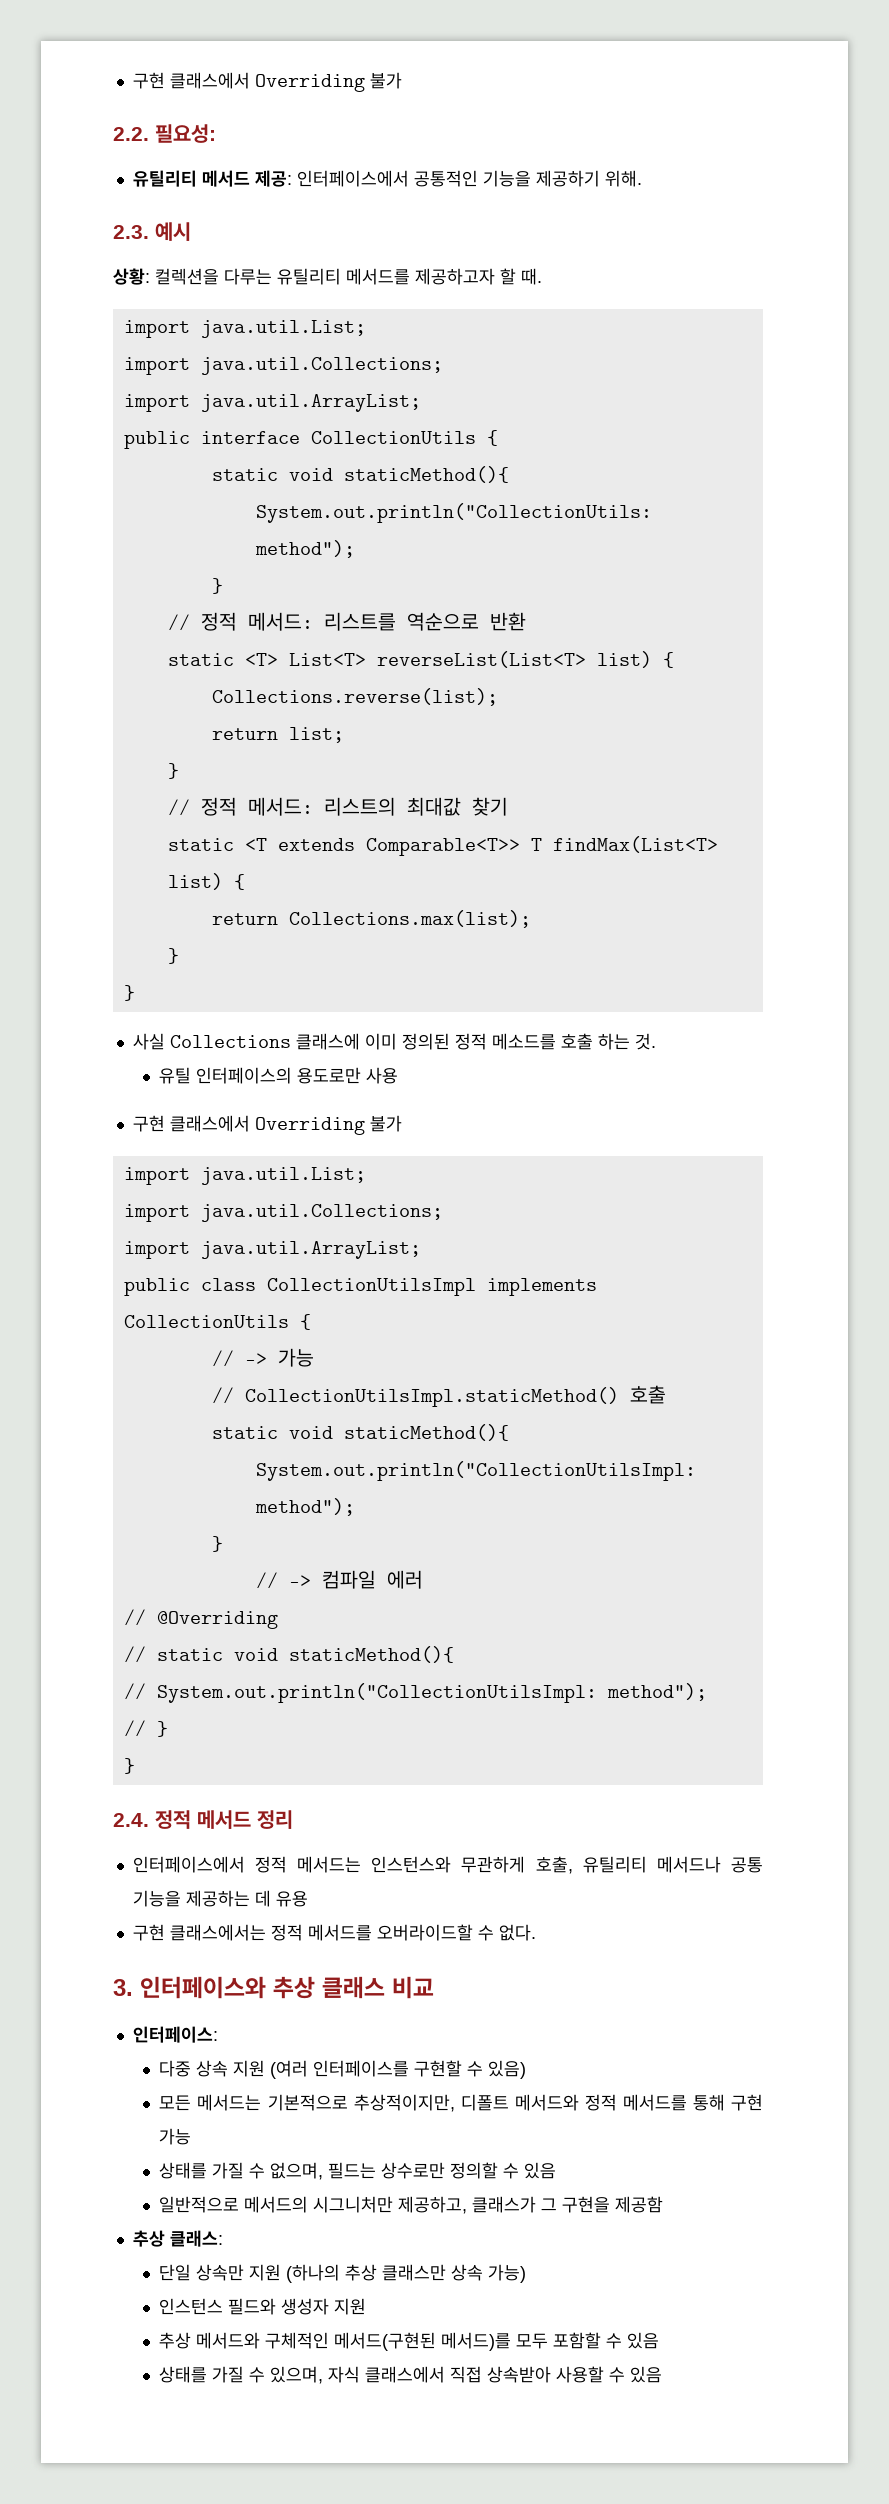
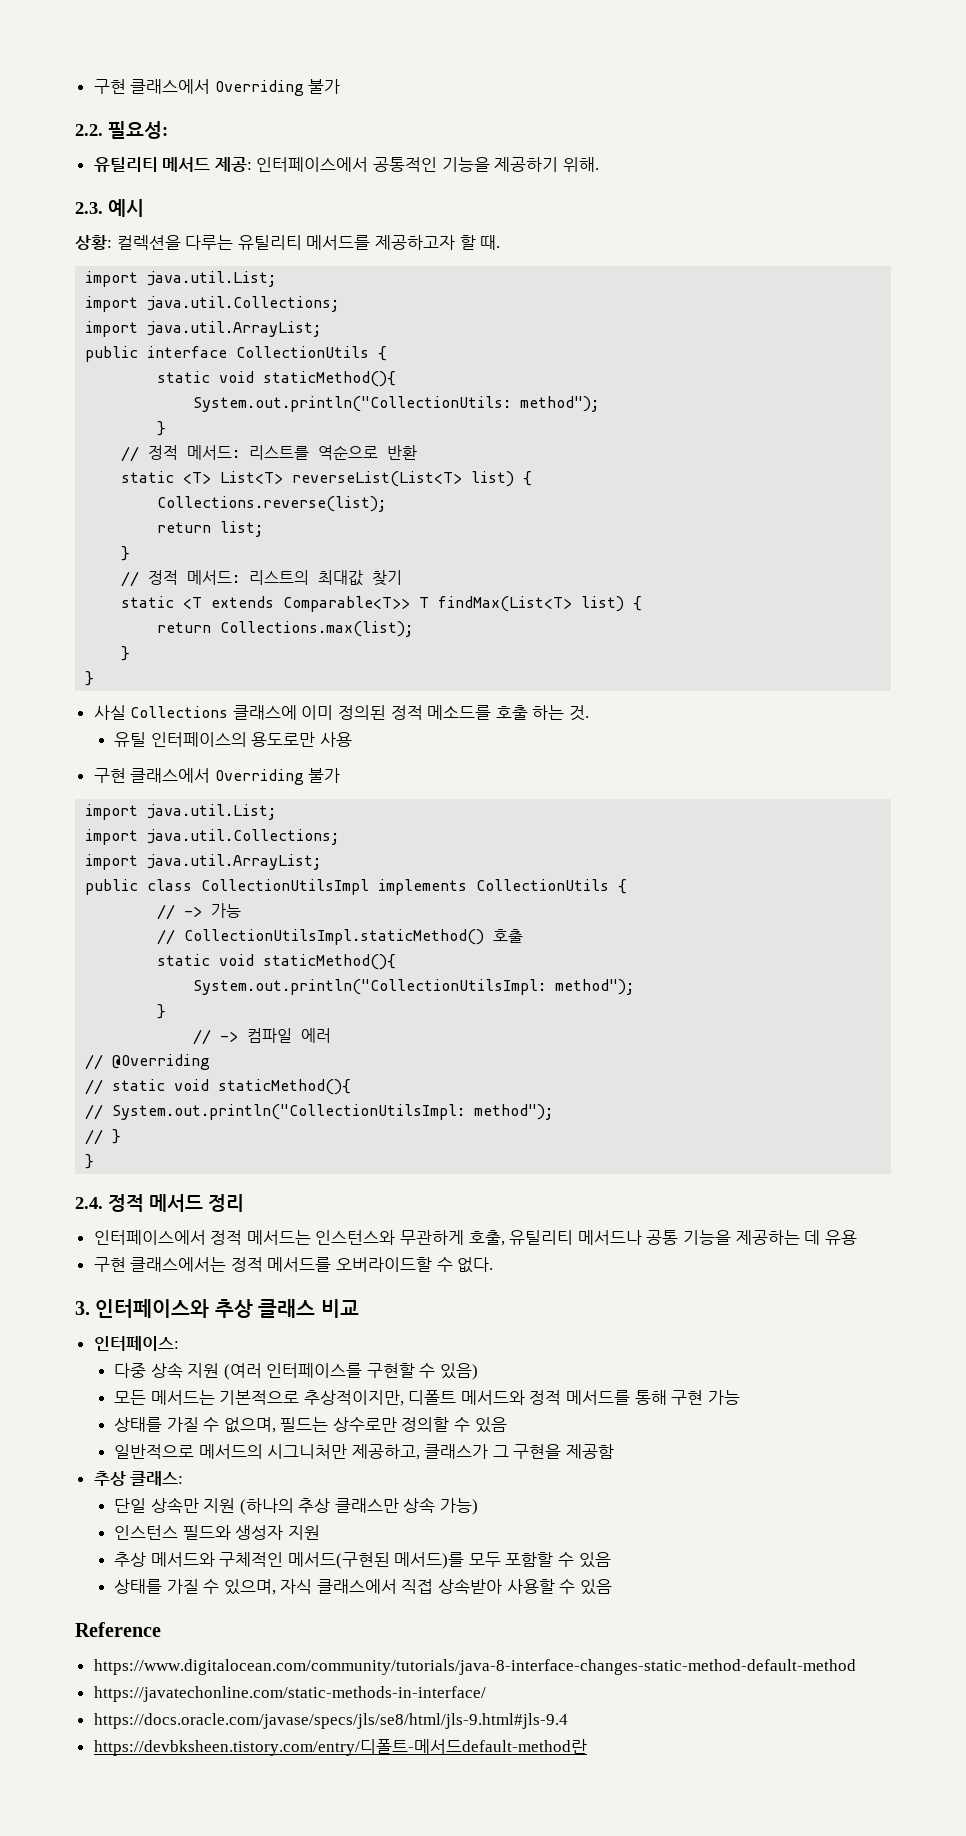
+ Reference
+ https://www.digitalocean.com/community/tutorials/java-8-interface-changes-static-method-default-method
+ https://javatechonline.com/static-methods-in-interface/
+ https://docs.oracle.com/javase/specs/jls/se8/html/jls-9.html#jls-9.4
+ https://devbksheen.tistory.com/entry/디폴트-메서드default-method란

